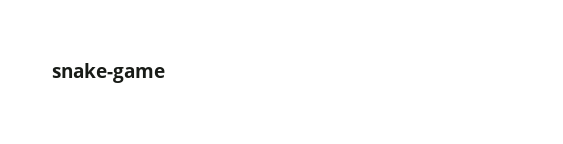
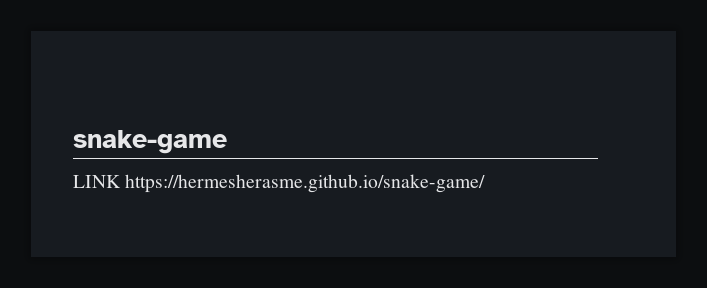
+ LINK https://hermesherasme.github.io/snake-game/

